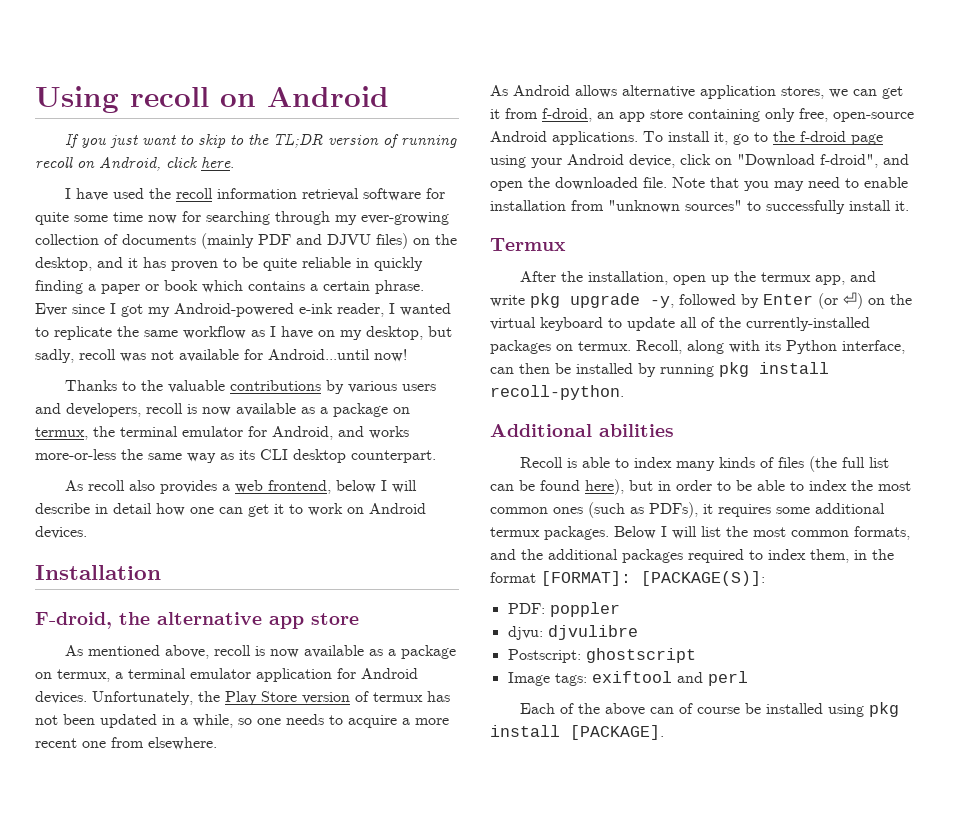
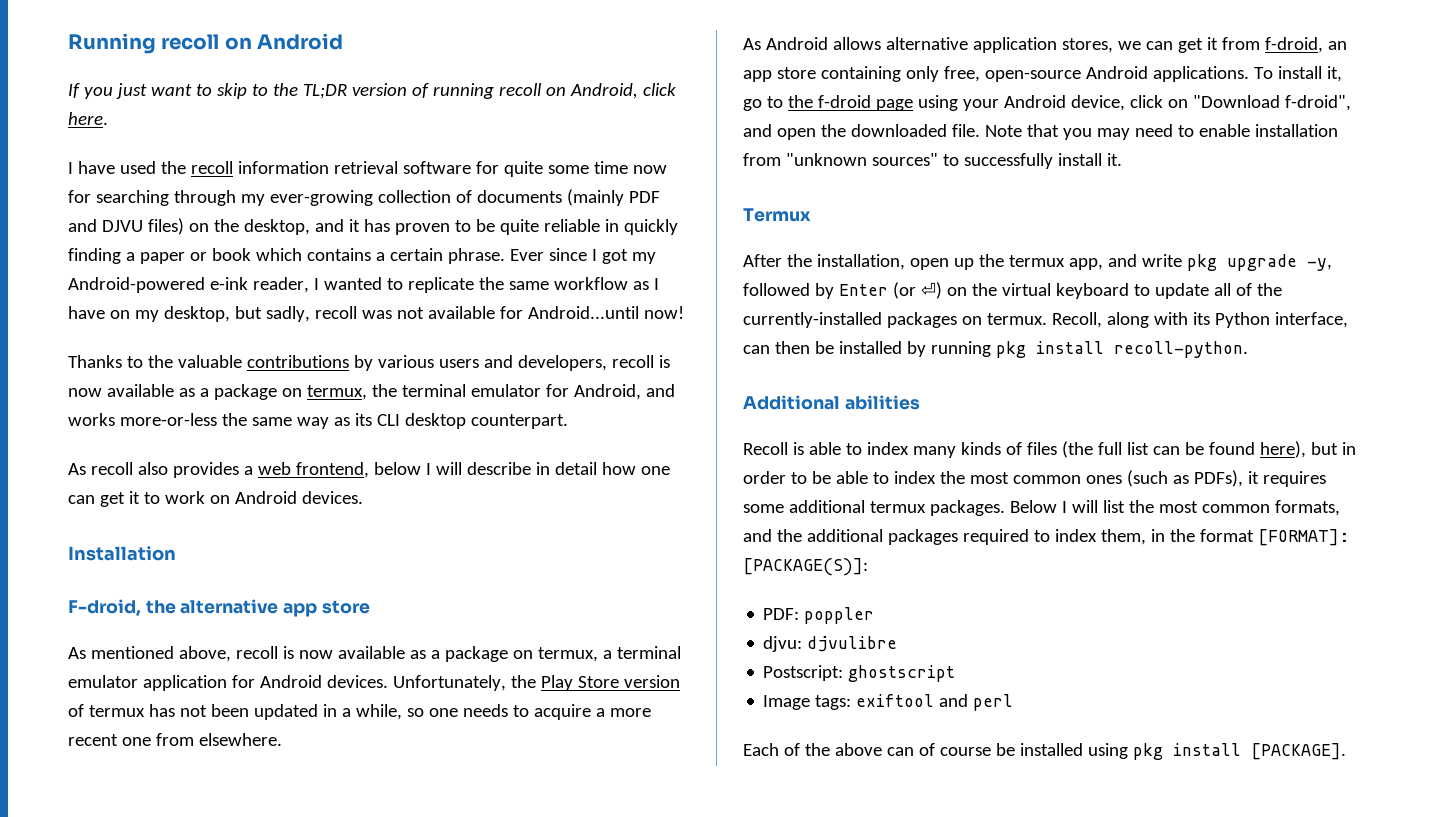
- Using recoll on Android
+ Running recoll on Android

